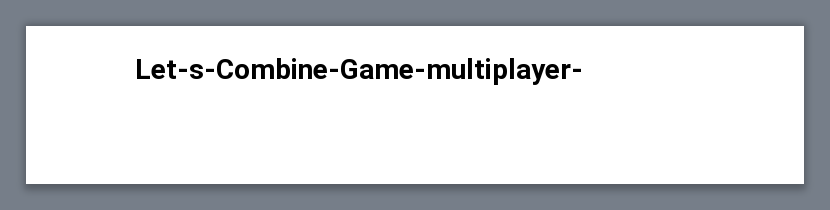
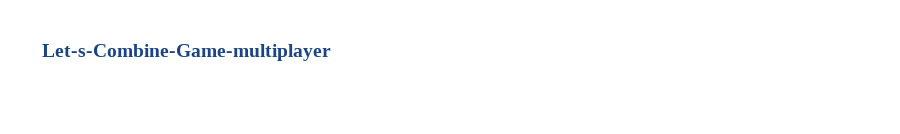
- Let-s-Combine-Game-multiplayer-
+ Let-s-Combine-Game-multiplayer

